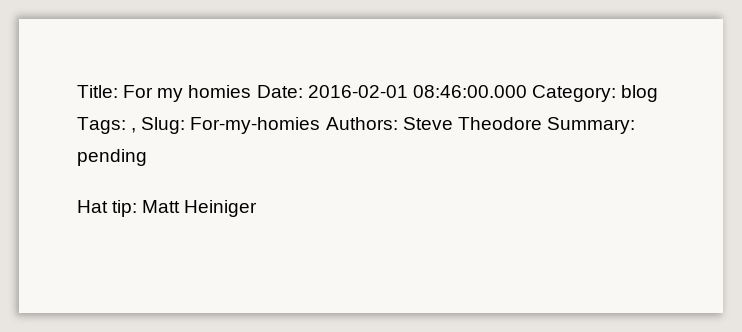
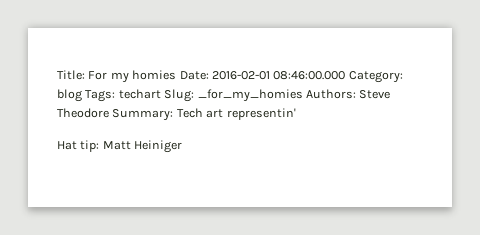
- Title: For my homies Date: 2016-02-01 08:46:00.000 Category: blog Tags: , Slug: For-my-homies Authors: Steve Theodore Summary: pending
+ Title: For my homies Date: 2016-02-01 08:46:00.000 Category: blog Tags: techart Slug: _for_my_homies Authors: Steve Theodore Summary: Tech art representin'

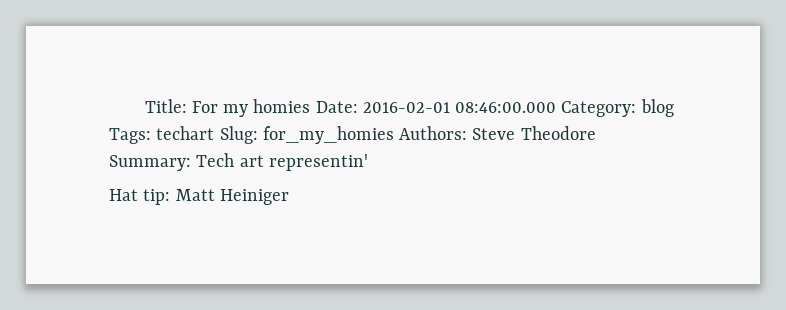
- Title: For my homies Date: 2016-02-01 08:46:00.000 Category: blog Tags: techart Slug: _for_my_homies Authors: Steve Theodore Summary: Tech art representin'
+ Title: For my homies Date: 2016-02-01 08:46:00.000 Category: blog Tags: techart Slug: for_my_homies Authors: Steve Theodore Summary: Tech art representin'

